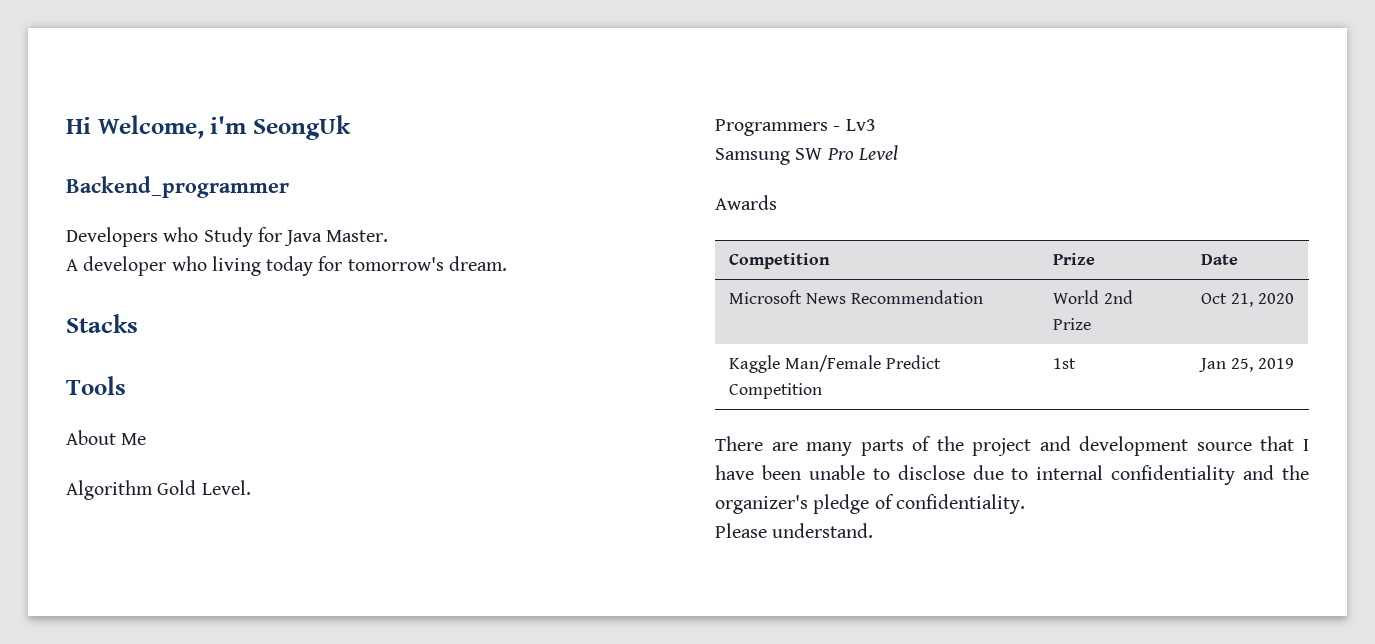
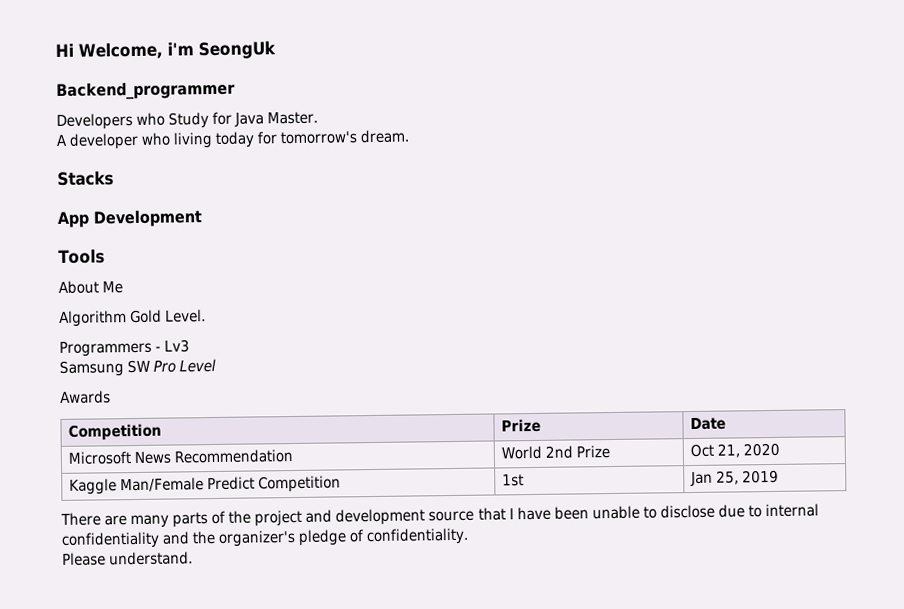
+ App Development

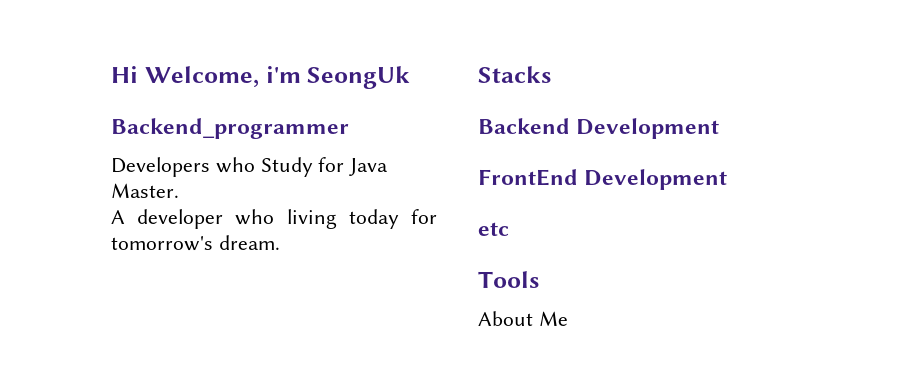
- App Development
+ Backend Development
+ FrontEnd Development
+ etc
- Algorithm Gold Level.
- Programmers - Lv3
- Samsung SW Pro Level
- Awards
- Competition | Prize | Date
- Microsoft News Recommendation | World 2nd Prize | Oct 21, 2020
- Kaggle Man/Female Predict Competition | 1st | Jan 25, 2019
- There are many parts of the project and development source that I have been unable to disclose due to internal confidentiality and the organizer's pledge of confidentiality.
- Please understand.

